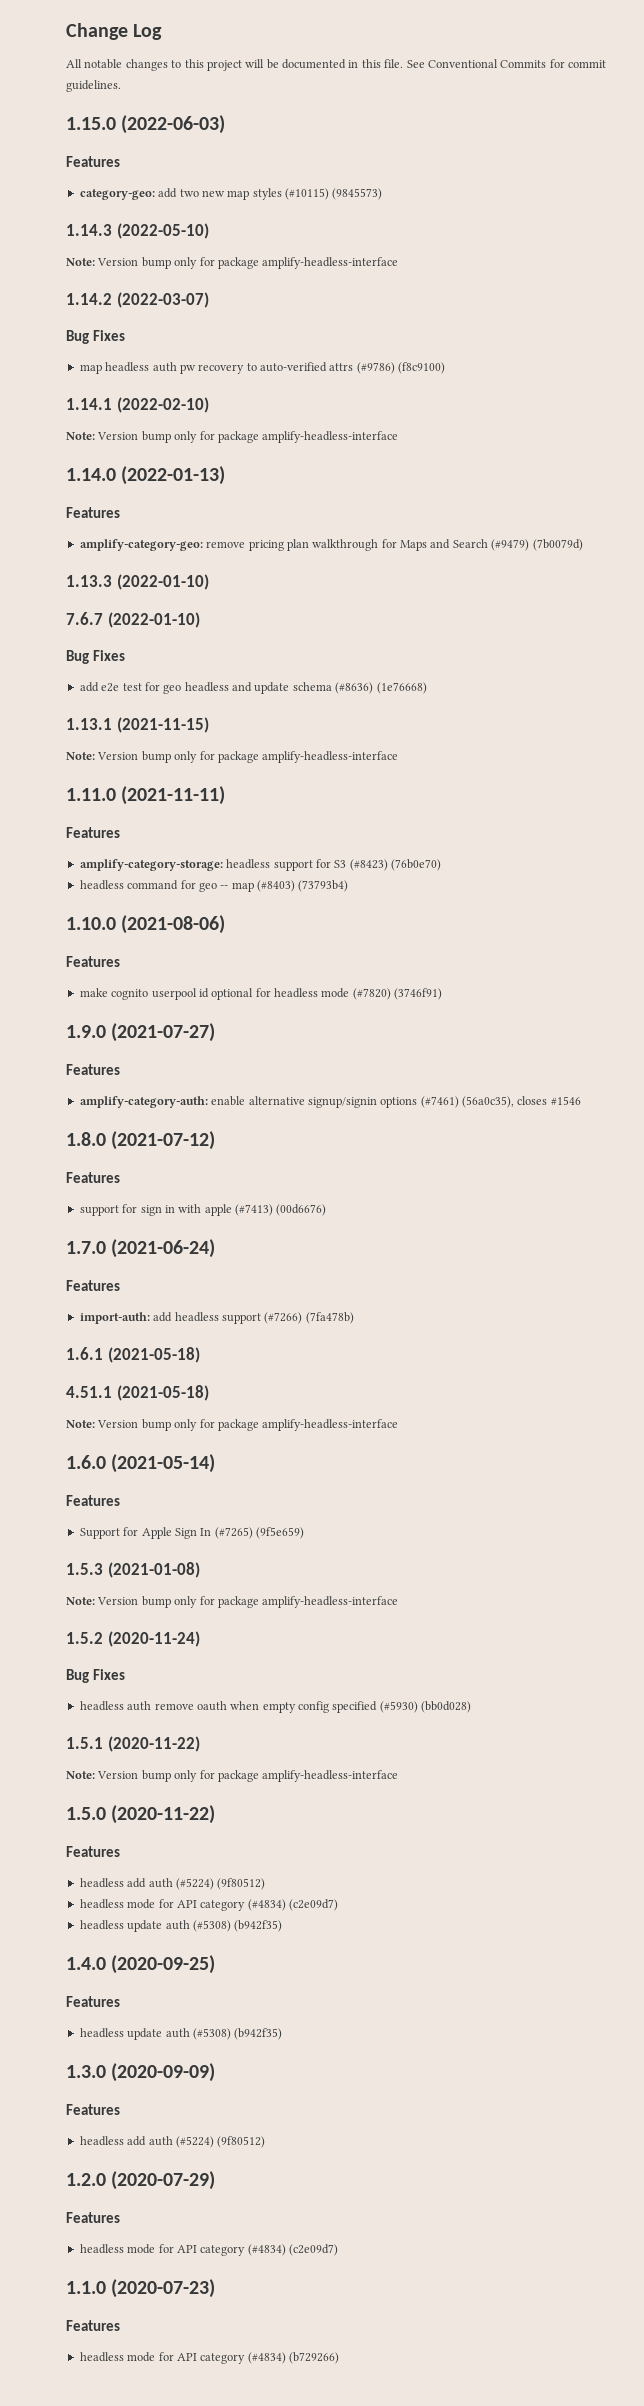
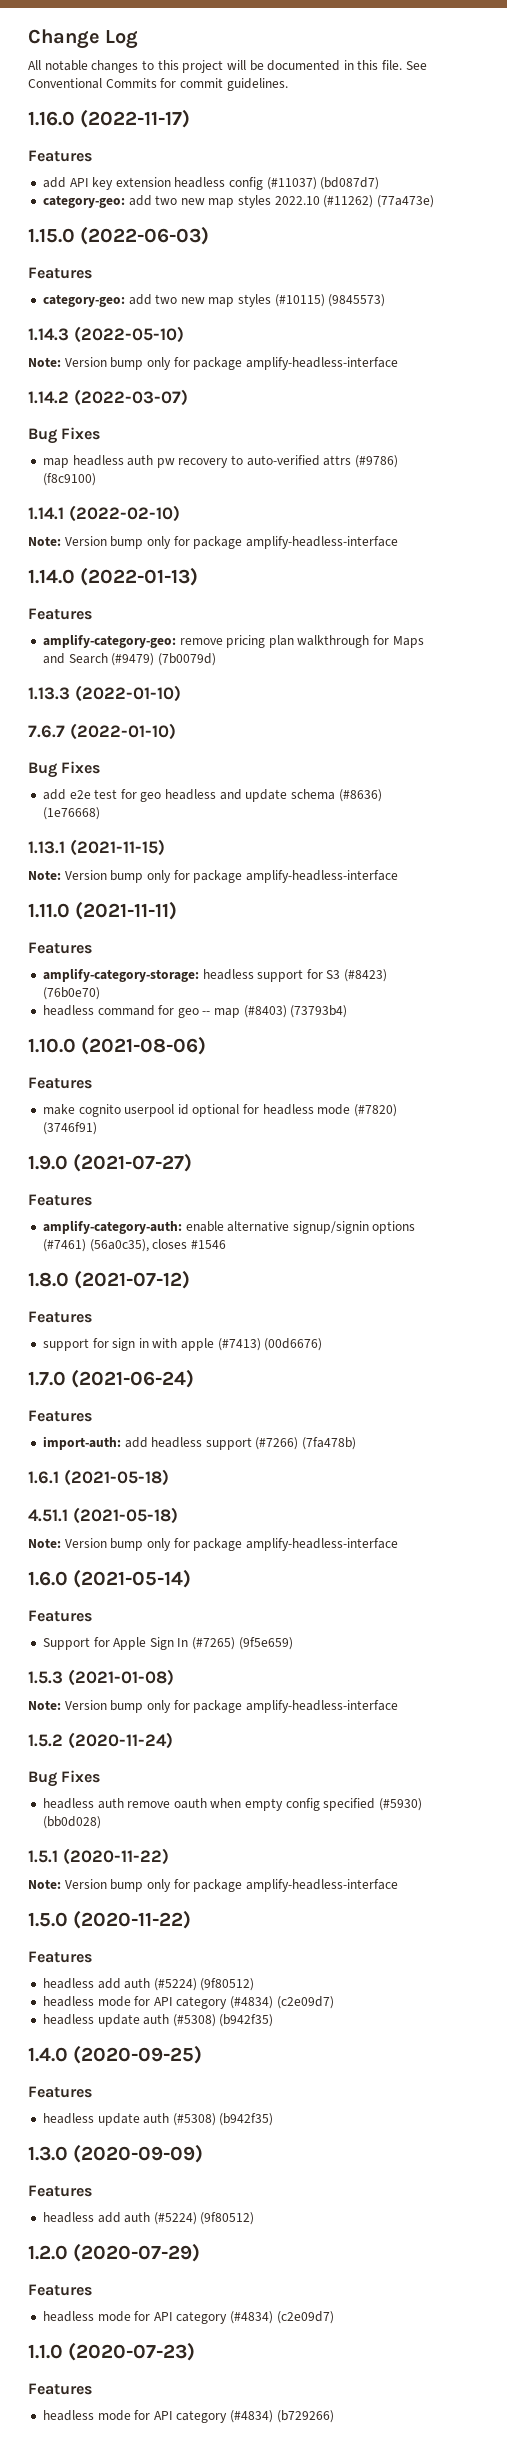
+ 1.16.0 (2022-11-17)
+ Features
+ add API key extension headless config (#11037) (bd087d7)
+ category-geo: add two new map styles 2022.10 (#11262) (77a473e)

